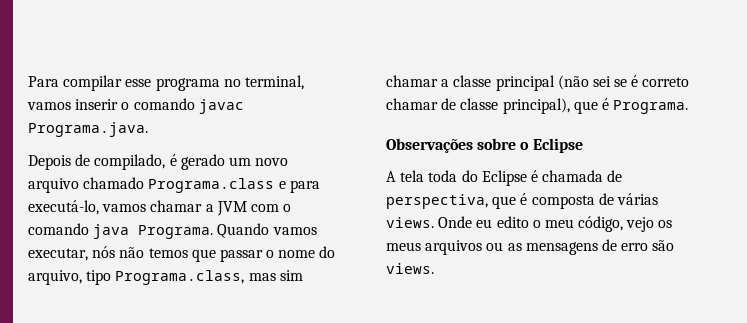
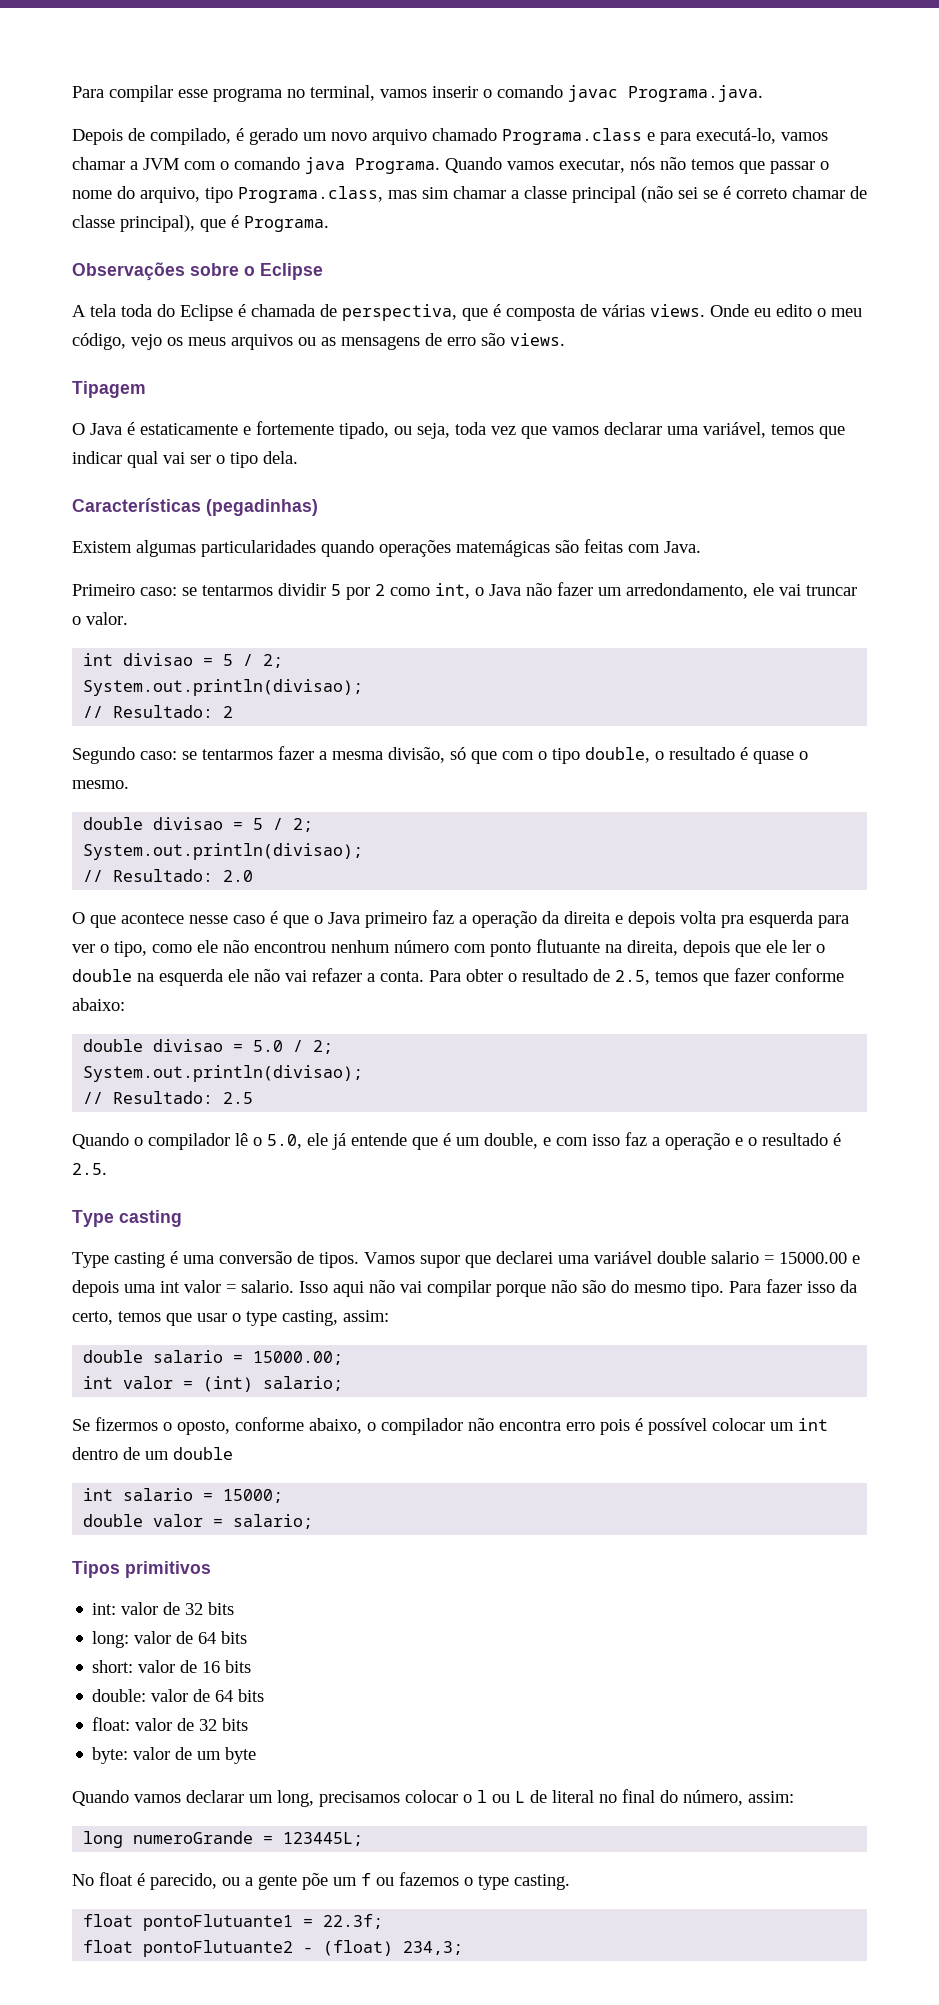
+ Tipagem
+ O Java é estaticamente e fortemente tipado, ou seja, toda vez que vamos declarar uma variável, temos que indicar qual vai ser o tipo dela.
+ Características (pegadinhas)
+ Existem algumas particularidades quando operações matemágicas são feitas com Java.
+ Primeiro caso: se tentarmos dividir 5 por 2 como int, o Java não fazer um arredondamento, ele vai truncar o valor.
+ int divisao = 5 / 2;
+ System.out.println(divisao);
+ // Resultado: 2
+ Segundo caso: se tentarmos fazer a mesma divisão, só que com o tipo double, o resultado é quase o mesmo.
+ double divisao = 5 / 2;
+ System.out.println(divisao);
+ // Resultado: 2.0
+ O que acontece nesse caso é que o Java primeiro faz a operação da direita e depois volta pra esquerda para ver o tipo, como ele não encontrou nenhum número com ponto flutuante na direita, depois que ele ler o double na esquerda ele não vai refazer a conta. Para obter o resultado de 2.5, temos que fazer conforme abaixo:
+ double divisao = 5.0 / 2;
+ System.out.println(divisao);
+ // Resultado: 2.5
+ Quando o compilador lê o 5.0, ele já entende que é um double, e com isso faz a operação e o resultado é 2.5.
+ Type casting
+ Type casting é uma conversão de tipos. Vamos supor que declarei uma variável double salario = 15000.00 e depois uma int valor = salario. Isso aqui não vai compilar porque não são do mesmo tipo. Para fazer isso da certo, temos que usar o type casting, assim:
+ double salario = 15000.00;
+ int valor = (int) salario;
+ Se fizermos o oposto, conforme abaixo, o compilador não encontra erro pois é possível colocar um int dentro de um double
+ int salario = 15000;
+ double valor = salario;
+ Tipos primitivos
+ int: valor de 32 bits
+ long: valor de 64 bits
+ short: valor de 16 bits
+ double: valor de 64 bits
+ float: valor de 32 bits
+ byte: valor de um byte
+ Quando vamos declarar um long, precisamos colocar o l ou L de literal no final do número, assim:
+ long numeroGrande = 123445L;
+ No float é parecido, ou a gente põe um f ou fazemos o type casting.
+ float pontoFlutuante1 = 22.3f;
+ float pontoFlutuante2 - (float) 234,3;

